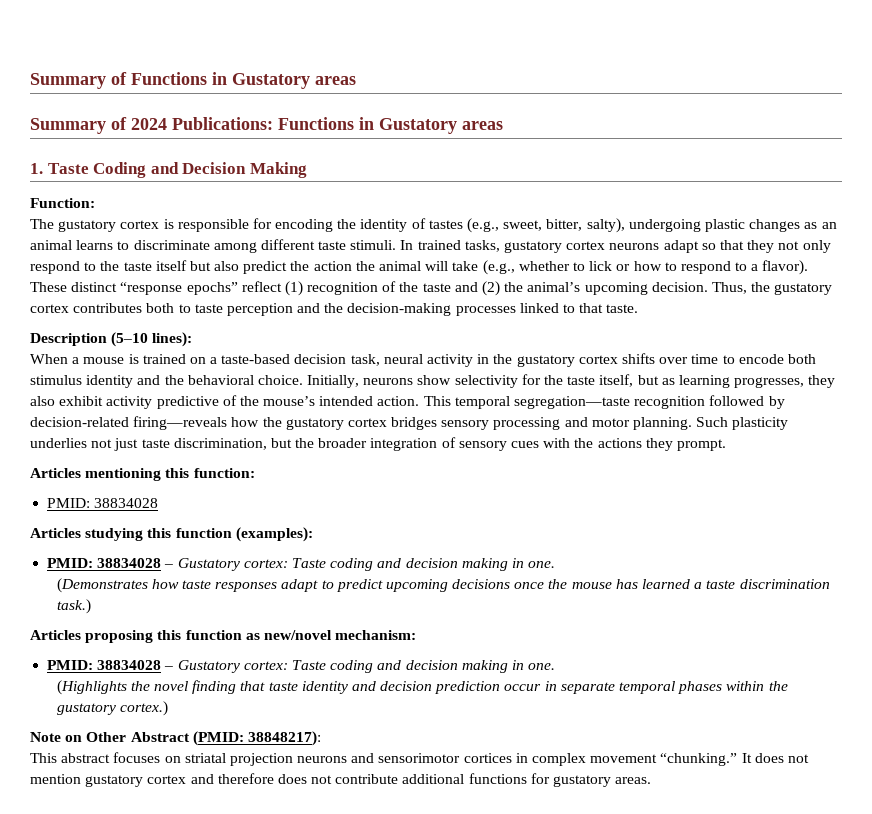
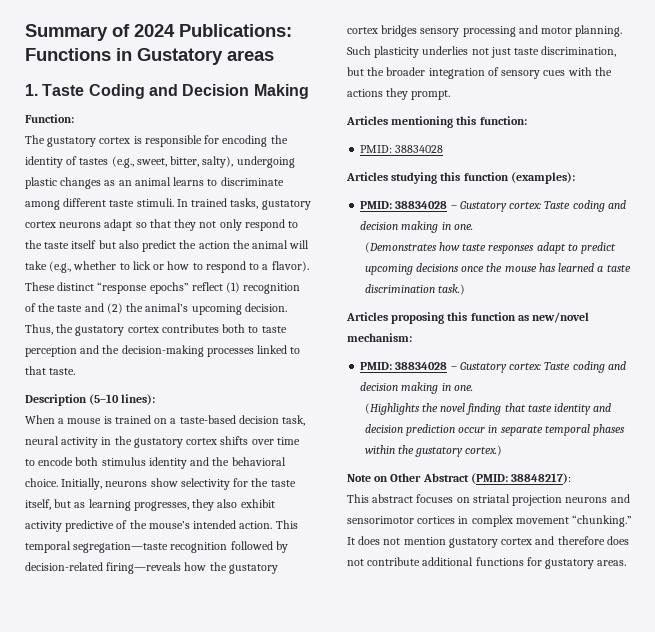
- Summary of Functions in Gustatory areas

